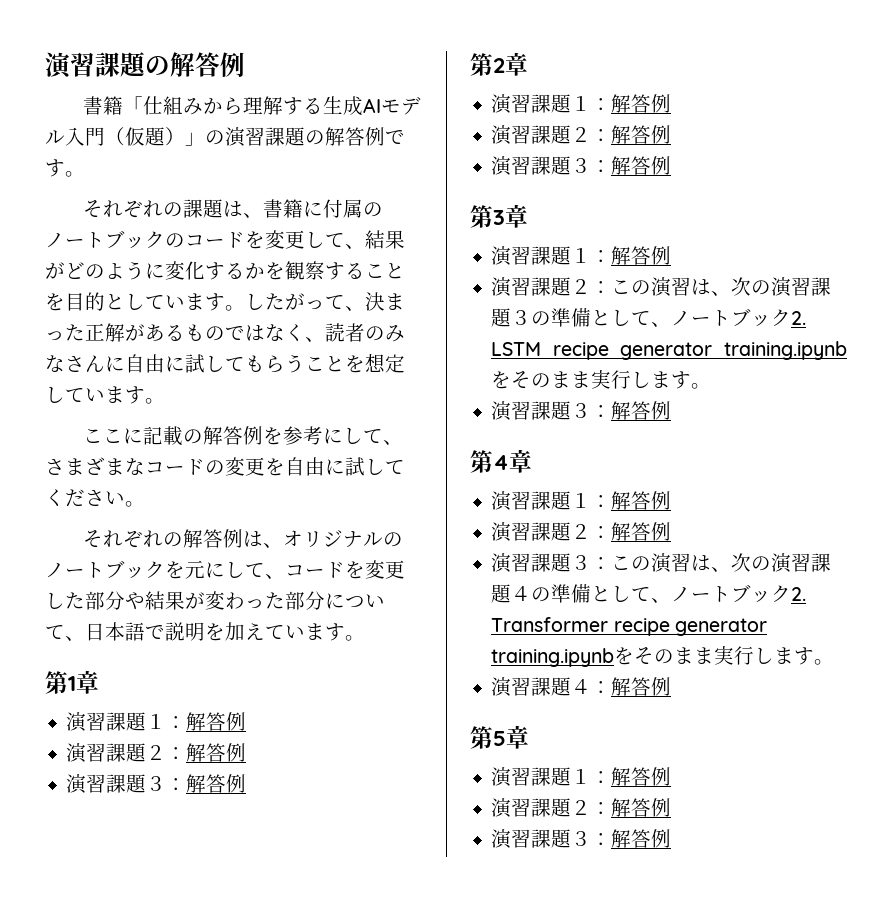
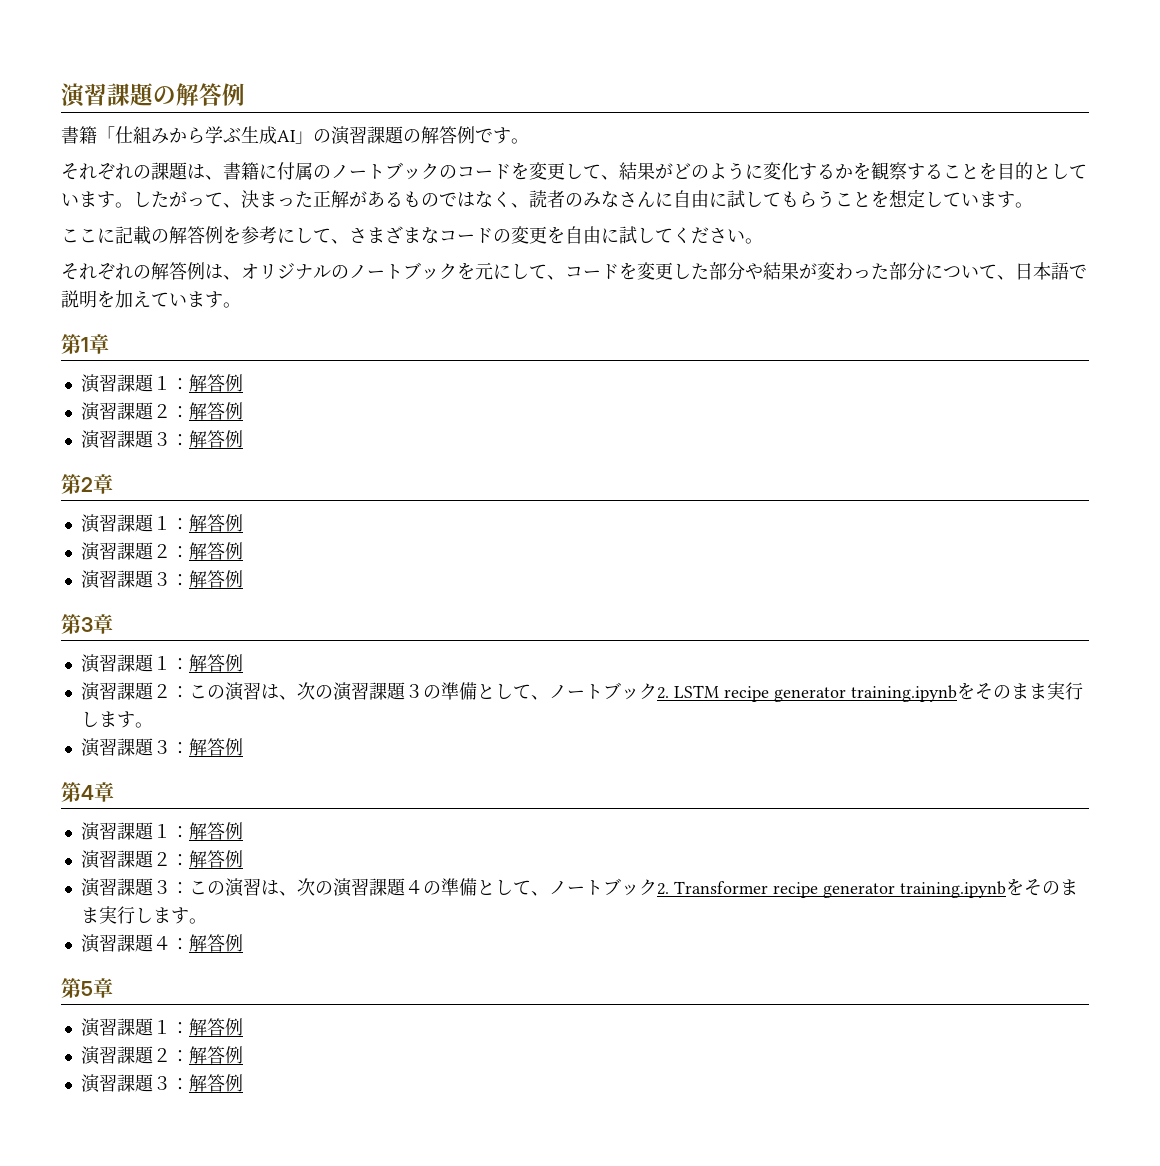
- 書籍「仕組みから理解する生成AIモデル入門（仮題）」の演習課題の解答例です。
+ 書籍「仕組みから学ぶ生成AI」の演習課題の解答例です。

